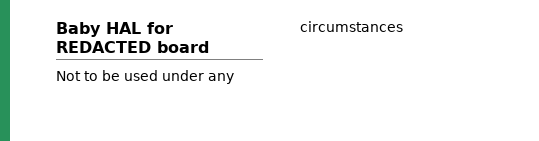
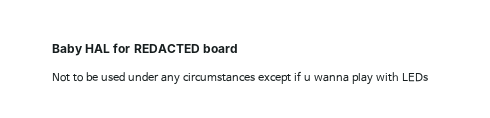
- Not to be used under any circumstances
+ Not to be used under any circumstances except if u wanna play with LEDs

